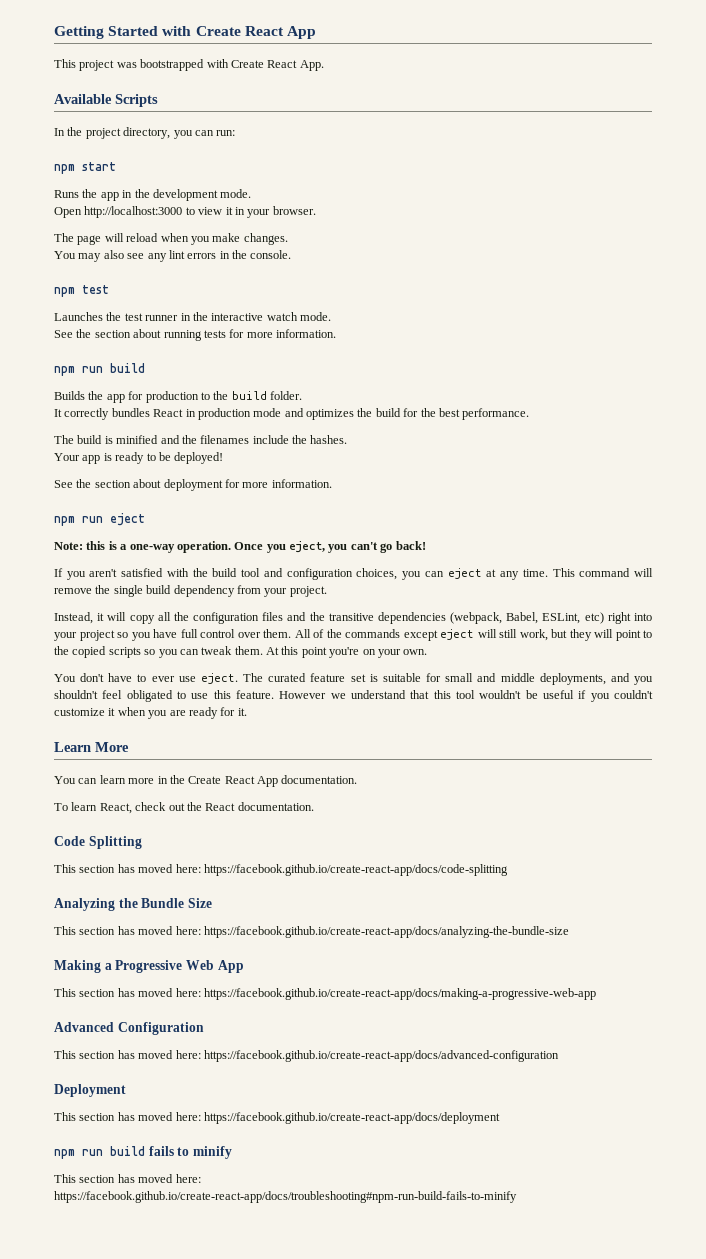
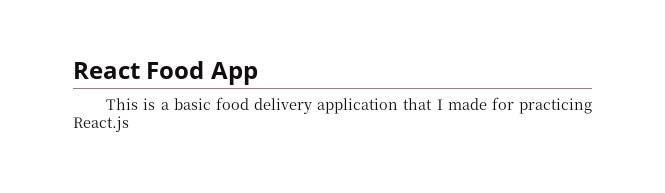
- Getting Started with Create React App
- This project was bootstrapped with Create React App.
- Available Scripts
- In the project directory, you can run:
- npm start
- Runs the app in the development mode.
- Open http://localhost:3000 to view it in your browser.
- The page will reload when you make changes.
- You may also see any lint errors in the console.
- npm test
- Launches the test runner in the interactive watch mode.
- See the section about running tests for more information.
- npm run build
- Builds the app for production to the build folder.
- It correctly bundles React in production mode and optimizes the build for the best performance.
- The build is minified and the filenames include the hashes.
- Your app is ready to be deployed!
- See the section about deployment for more information.
- npm run eject
- Note: this is a one-way operation. Once you eject, you can't go back!
- If you aren't satisfied with the build tool and configuration choices, you can eject at any time. This command will remove the single build dependency from your project.
- Instead, it will copy all the configuration files and the transitive dependencies (webpack, Babel, ESLint, etc) right into your project so you have full control over them. All of the commands except eject will still work, but they will point to the copied scripts so you can tweak them. At this point you're on your own.
- You don't have to ever use eject. The curated feature set is suitable for small and middle deployments, and you shouldn't feel obligated to use this feature. However we understand that this tool wouldn't be useful if you couldn't customize it when you are ready for it.
- Learn More
- You can learn more in the Create React App documentation.
- To learn React, check out the React documentation.
- Code Splitting
- This section has moved here: https://facebook.github.io/create-react-app/docs/code-splitting
- Analyzing the Bundle Size
- This section has moved here: https://facebook.github.io/create-react-app/docs/analyzing-the-bundle-size
- Making a Progressive Web App
- This section has moved here: https://facebook.github.io/create-react-app/docs/making-a-progressive-web-app
- Advanced Configuration
- This section has moved here: https://facebook.github.io/create-react-app/docs/advanced-configuration
- Deployment
- This section has moved here: https://facebook.github.io/create-react-app/docs/deployment
- npm run build fails to minify
- This section has moved here: https://facebook.github.io/create-react-app/docs/troubleshooting#npm-run-build-fails-to-minify
+ React Food App
+ This is a basic food delivery application that I made for practicing React.js

